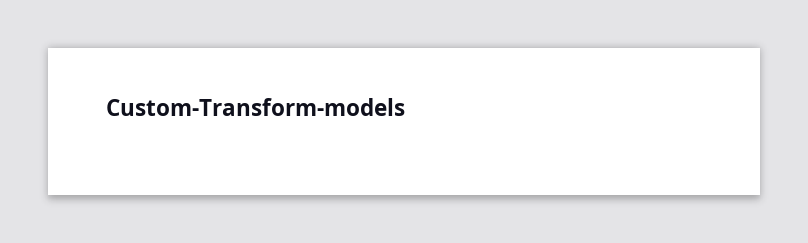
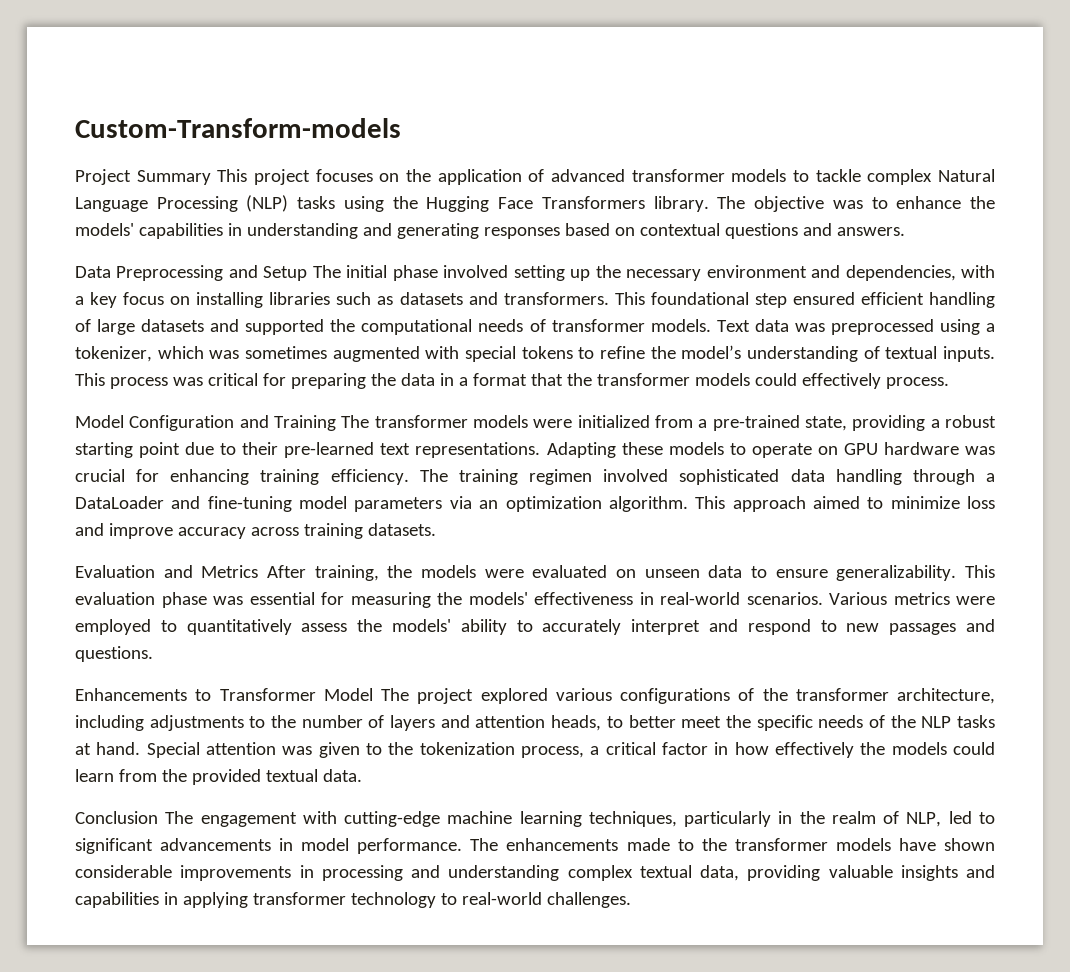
+ Project Summary This project focuses on the application of advanced transformer models to tackle complex Natural Language Processing (NLP) tasks using the Hugging Face Transformers library. The objective was to enhance the models' capabilities in understanding and generating responses based on contextual questions and answers.
+ Data Preprocessing and Setup The initial phase involved setting up the necessary environment and dependencies, with a key focus on installing libraries such as datasets and transformers. This foundational step ensured efficient handling of large datasets and supported the computational needs of transformer models. Text data was preprocessed using a tokenizer, which was sometimes augmented with special tokens to refine the model’s understanding of textual inputs. This process was critical for preparing the data in a format that the transformer models could effectively process.
+ Model Configuration and Training The transformer models were initialized from a pre-trained state, providing a robust starting point due to their pre-learned text representations. Adapting these models to operate on GPU hardware was crucial for enhancing training efficiency. The training regimen involved sophisticated data handling through a DataLoader and fine-tuning model parameters via an optimization algorithm. This approach aimed to minimize loss and improve accuracy across training datasets.
+ Evaluation and Metrics After training, the models were evaluated on unseen data to ensure generalizability. This evaluation phase was essential for measuring the models' effectiveness in real-world scenarios. Various metrics were employed to quantitatively assess the models' ability to accurately interpret and respond to new passages and questions.
+ Enhancements to Transformer Model The project explored various configurations of the transformer architecture, including adjustments to the number of layers and attention heads, to better meet the specific needs of the NLP tasks at hand. Special attention was given to the tokenization process, a critical factor in how effectively the models could learn from the provided textual data.
+ Conclusion The engagement with cutting-edge machine learning techniques, particularly in the realm of NLP, led to significant advancements in model performance. The enhancements made to the transformer models have shown considerable improvements in processing and understanding complex textual data, providing valuable insights and capabilities in applying transformer technology to real-world challenges.

